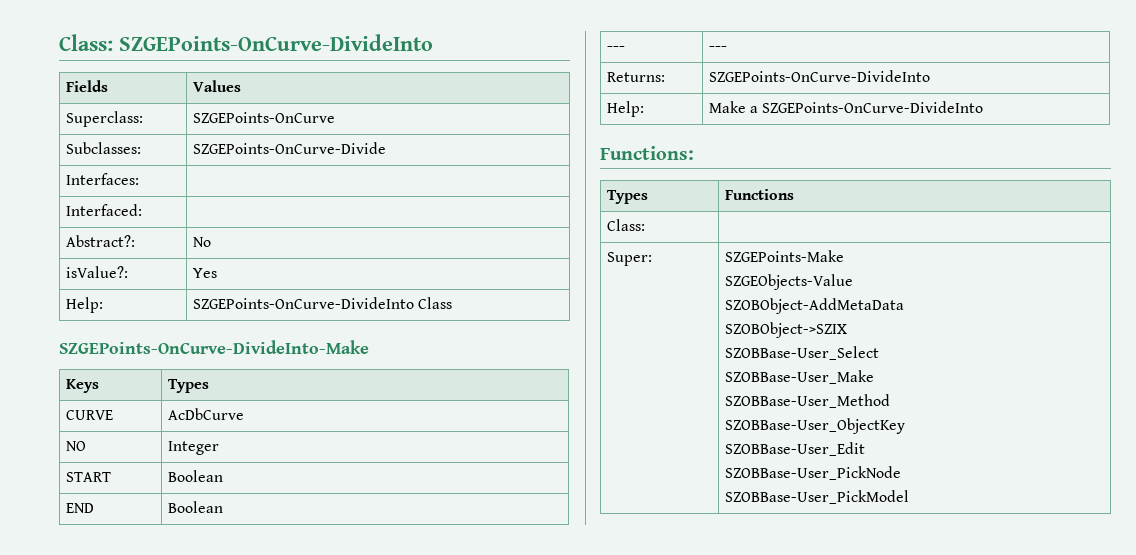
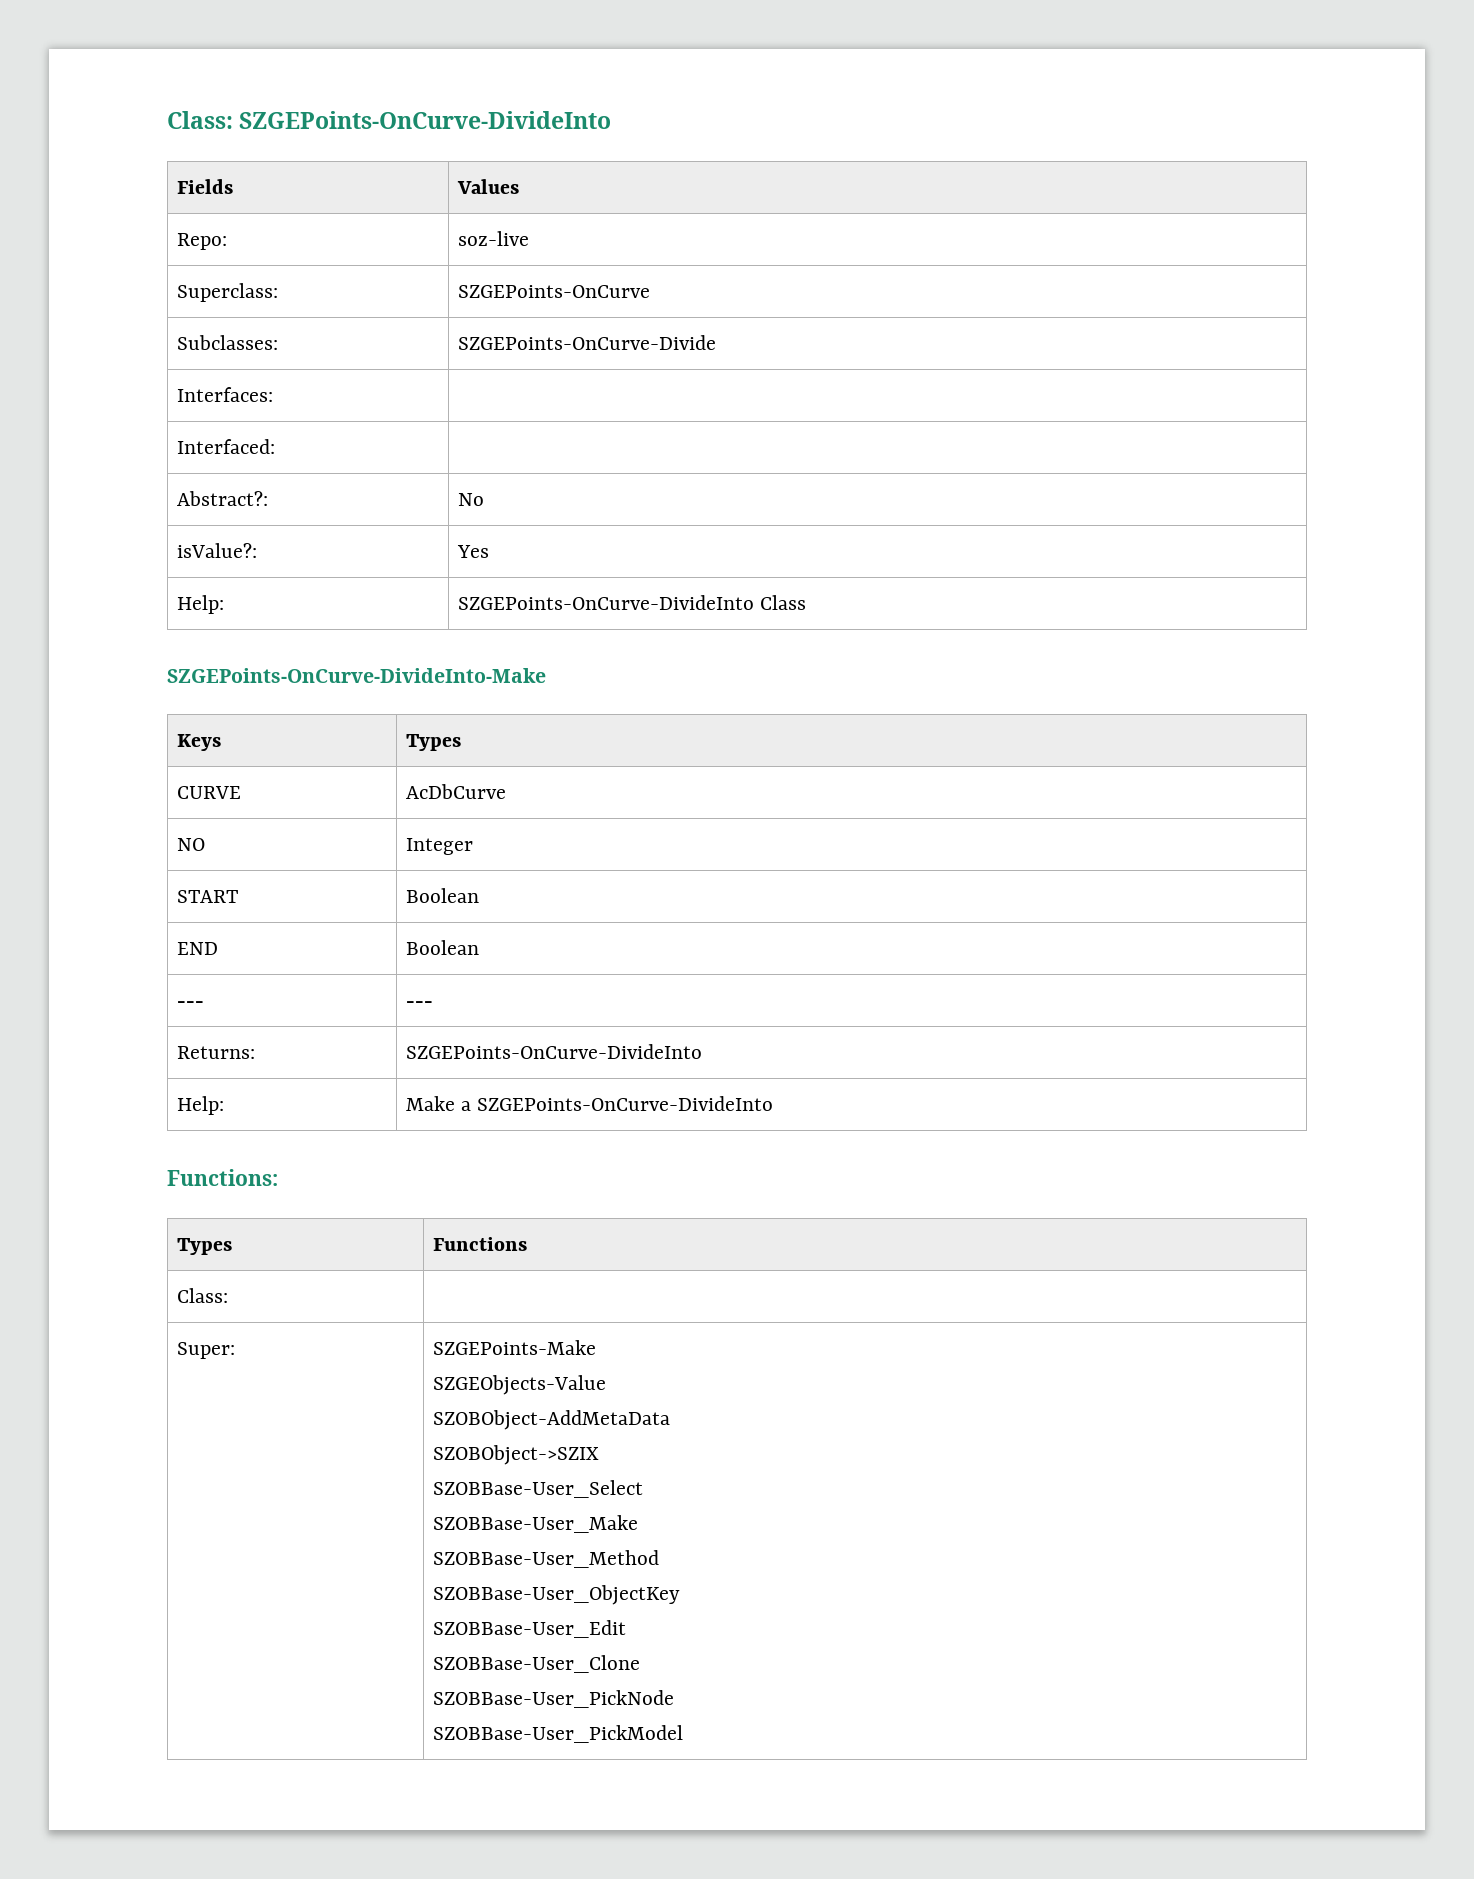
+ Repo: | soz-live
  Super: | SZGEPoints-Make
  SZGEObjects-Value
  SZOBObject-AddMetaData
  SZOBObject->SZIX
  SZOBBase-User_Select
  SZOBBase-User_Make
  SZOBBase-User_Method
  SZOBBase-User_ObjectKey
  SZOBBase-User_Edit
+ SZOBBase-User_Clone

